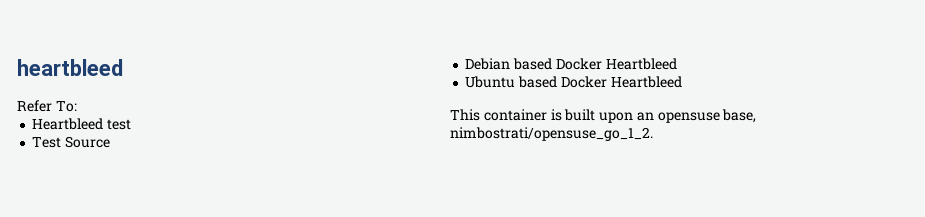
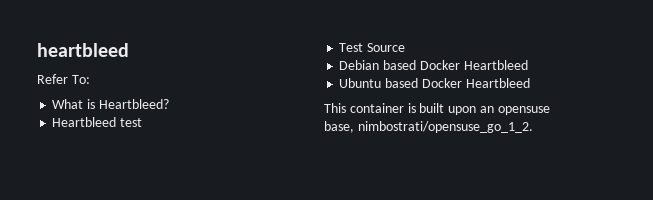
+ What is Heartbleed?

